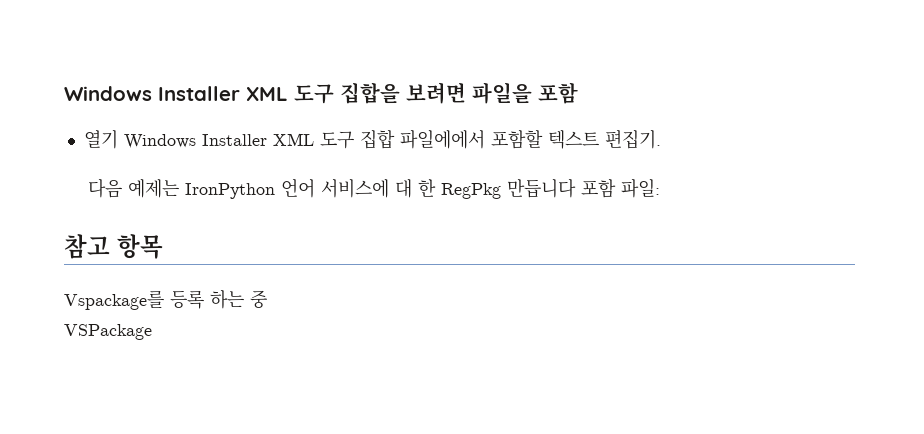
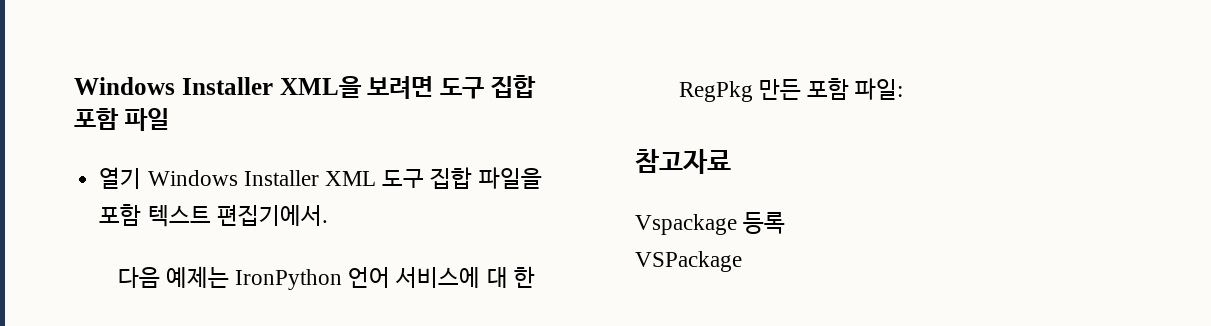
- Windows Installer XML 도구 집합을 보려면 파일을 포함
+ Windows Installer XML을 보려면 도구 집합 포함 파일
- 열기 Windows Installer XML 도구 집합 파일에에서 포함할 텍스트 편집기.
+ 열기 Windows Installer XML 도구 집합 파일을 포함 텍스트 편집기에서.
- 다음 예제는 IronPython 언어 서비스에 대 한 RegPkg 만듭니다 포함 파일:
+ 다음 예제는 IronPython 언어 서비스에 대 한 RegPkg 만든 포함 파일:
- 참고 항목
- Vspackage를 등록 하는 중
+ 참고자료
+ Vspackage 등록

